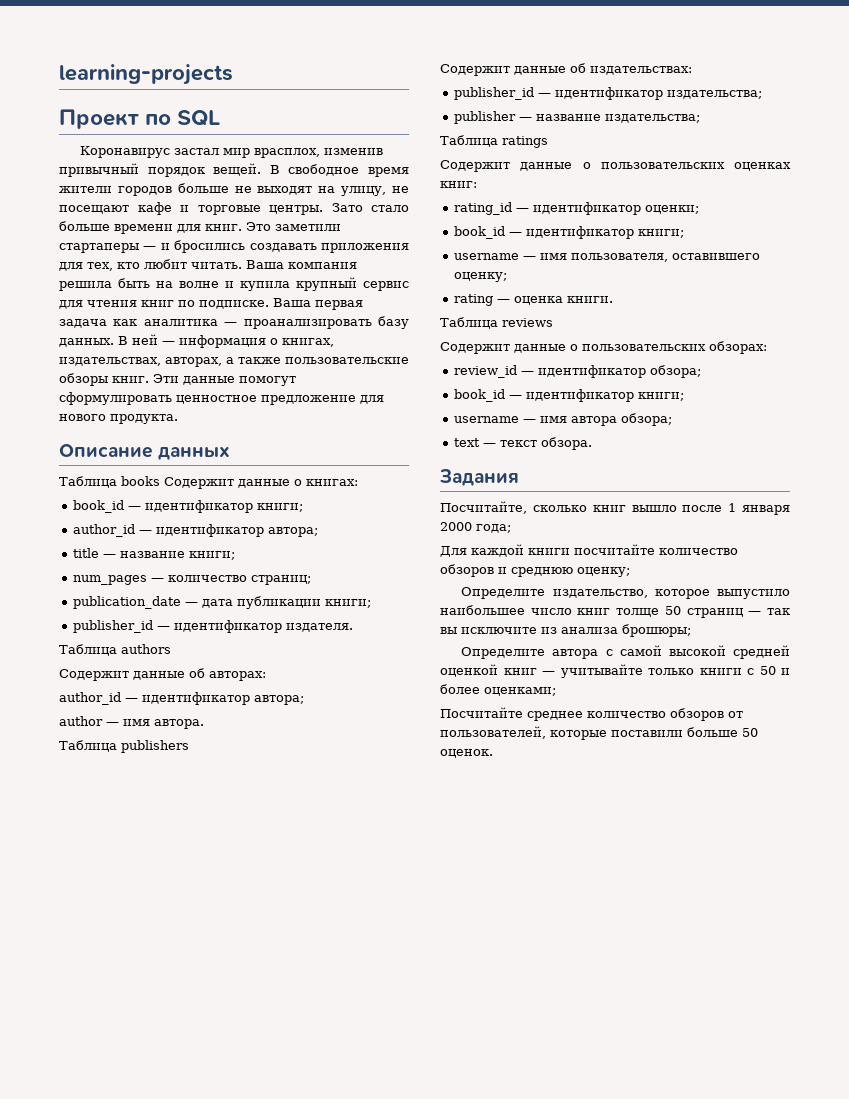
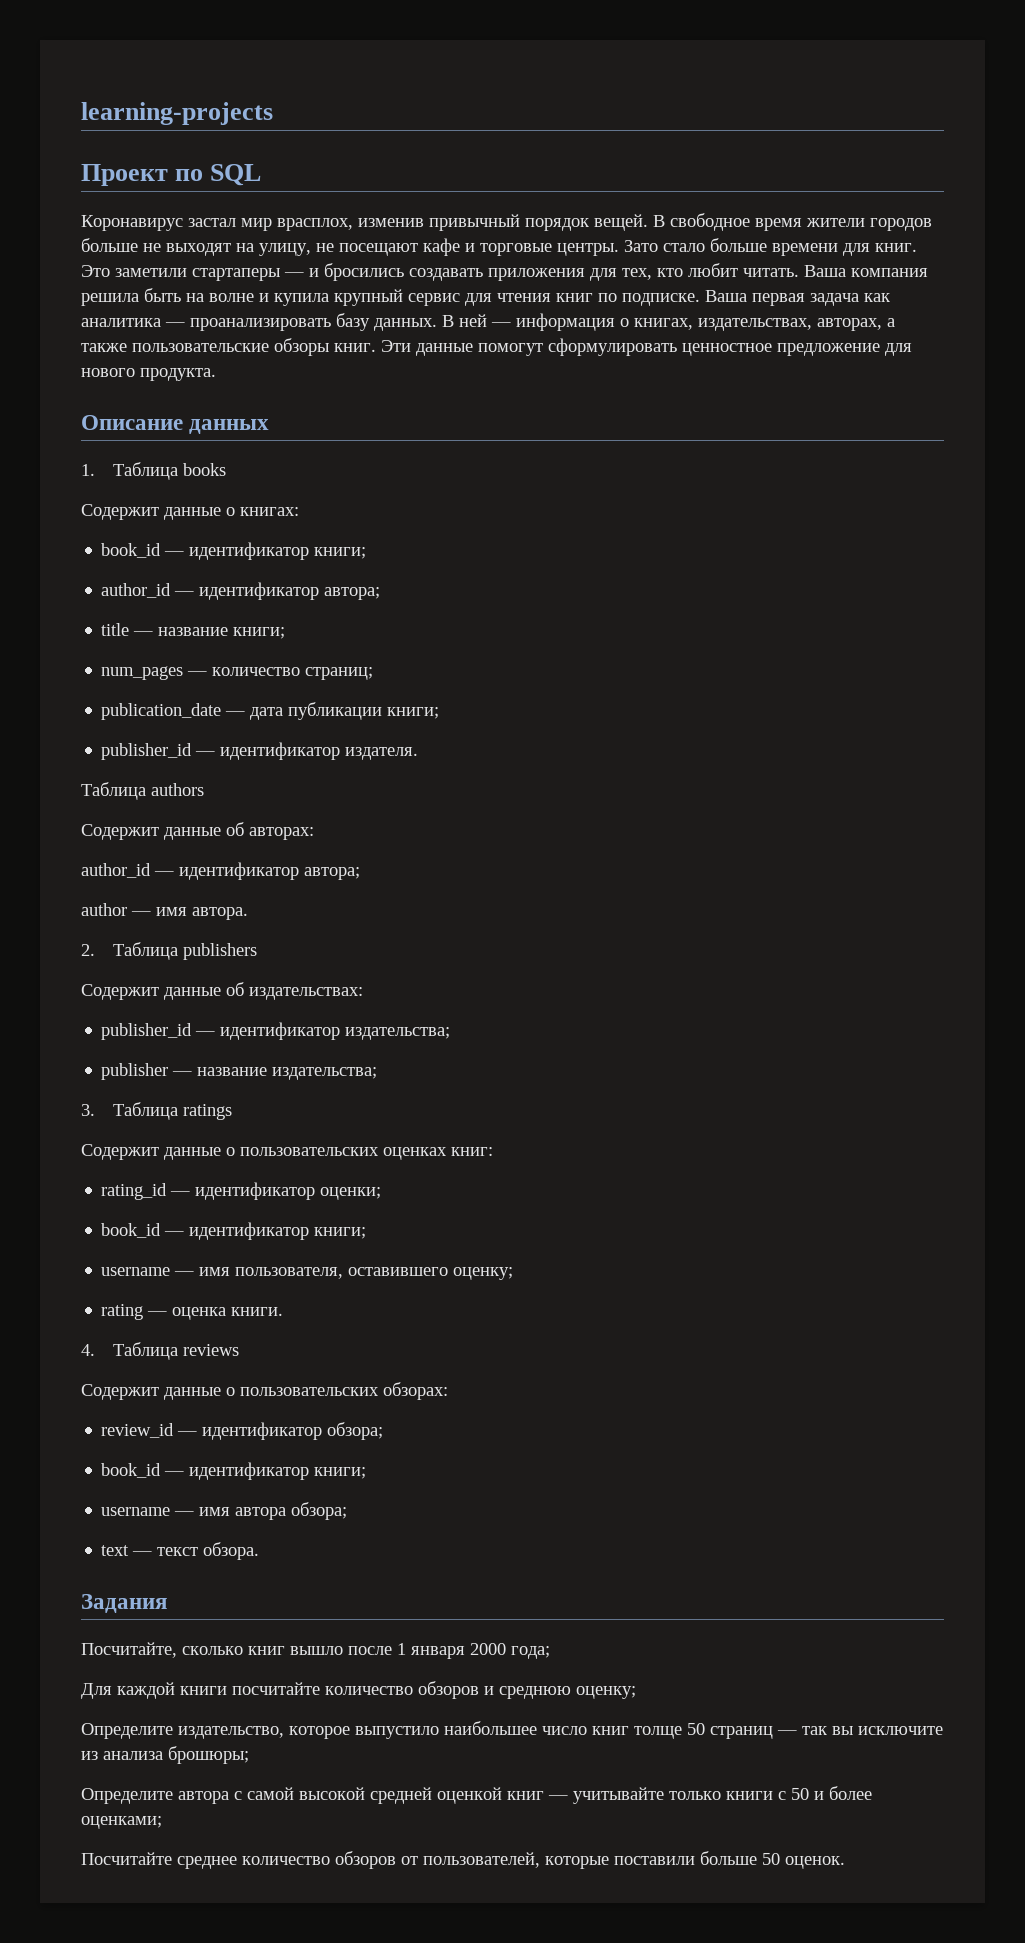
- Таблица books Содержит данные о книгах:
+ 1. Таблица books
+ Содержит данные о книгах:
- Таблица publishers
+ 2. Таблица publishers
- Таблица ratings
+ 3. Таблица ratings
- Таблица reviews
+ 4. Таблица reviews

